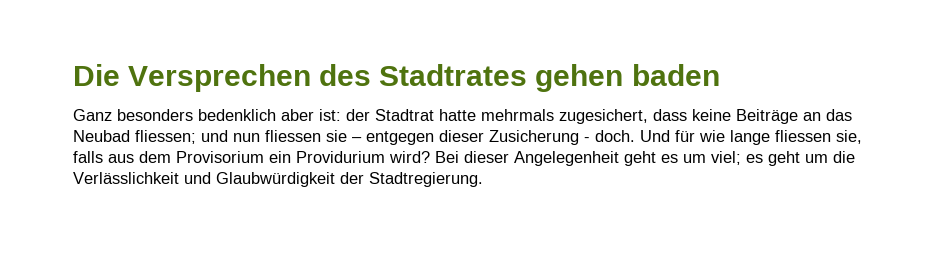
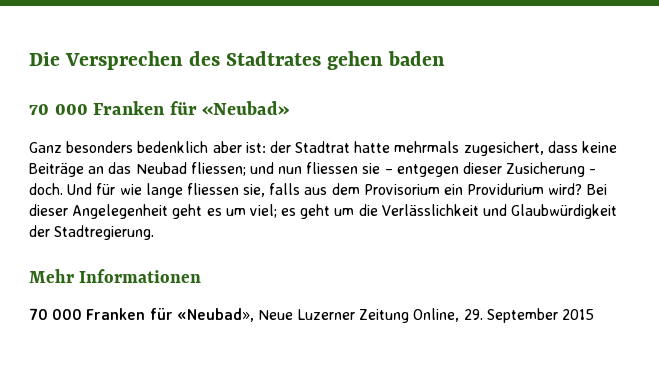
+ 70 000 Franken für «Neubad»
+ Mehr Informationen
+ 70 000 Franken für «Neubad», Neue Luzerner Zeitung Online, 29. September 2015

